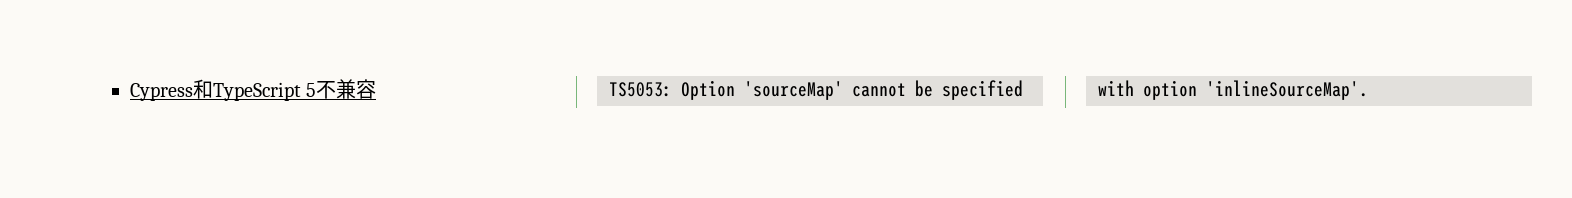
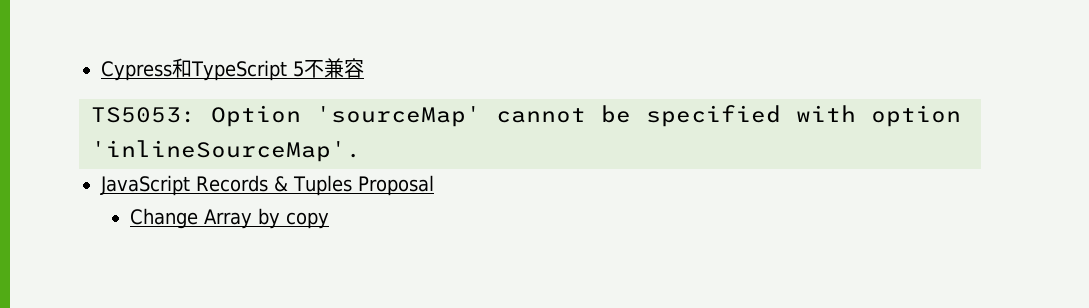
+ JavaScript Records & Tuples Proposal
+ Change Array by copy

